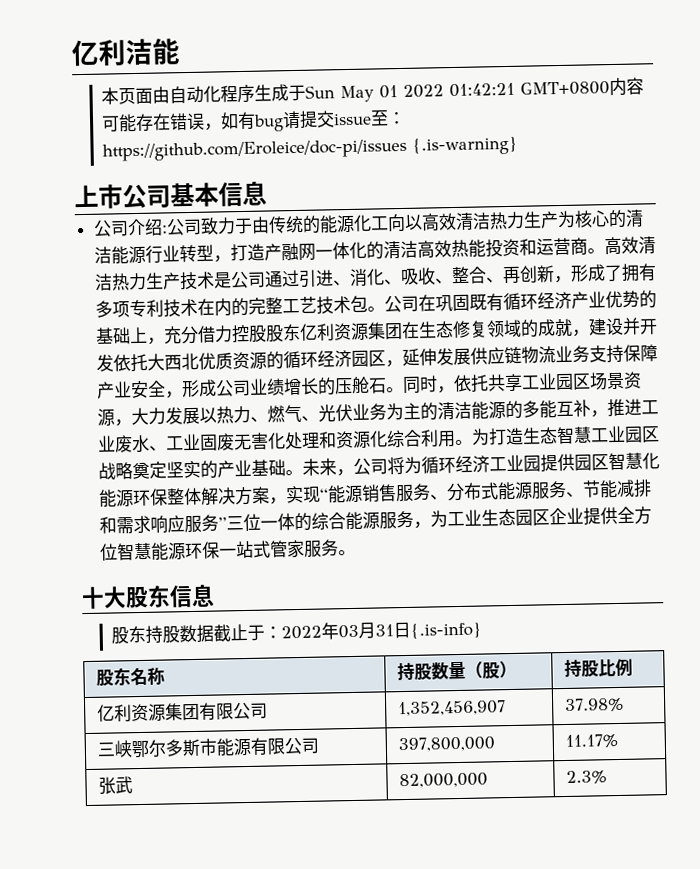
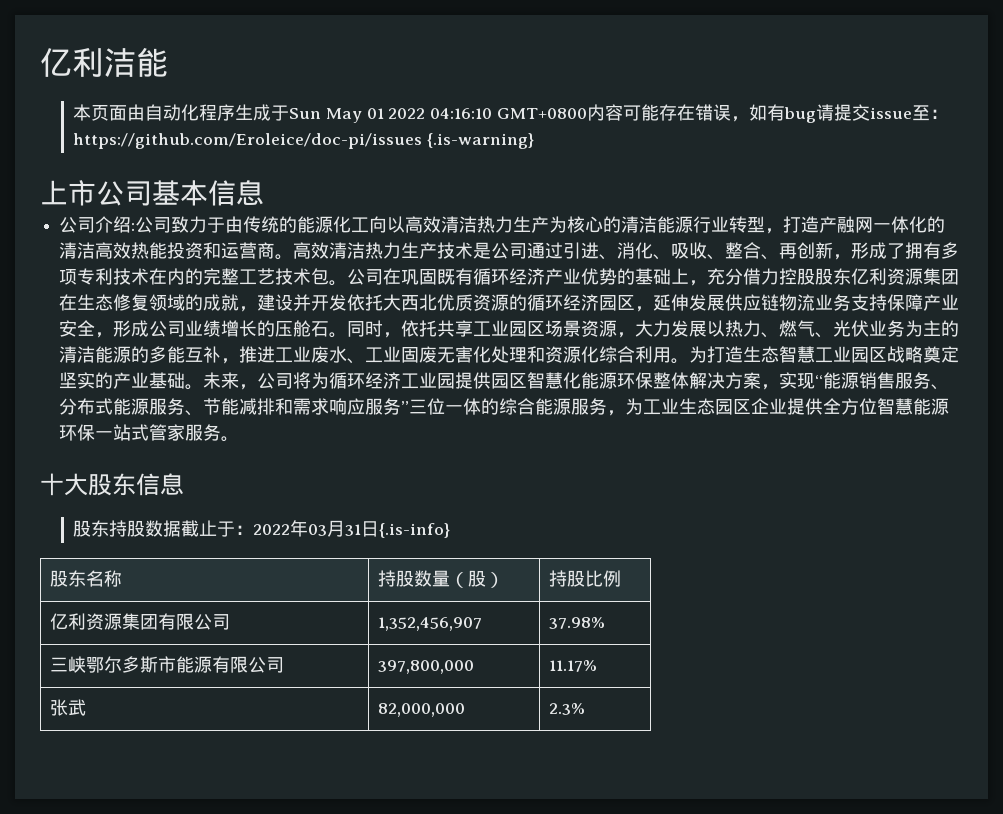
- 本页面由自动化程序生成于Sun May 01 2022 01:42:21 GMT+0800内容可能存在错误，如有bug请提交issue至：https://github.com/Eroleice/doc-pi/issues {.is-warning}
+ 本页面由自动化程序生成于Sun May 01 2022 04:16:10 GMT+0800内容可能存在错误，如有bug请提交issue至：https://github.com/Eroleice/doc-pi/issues {.is-warning}

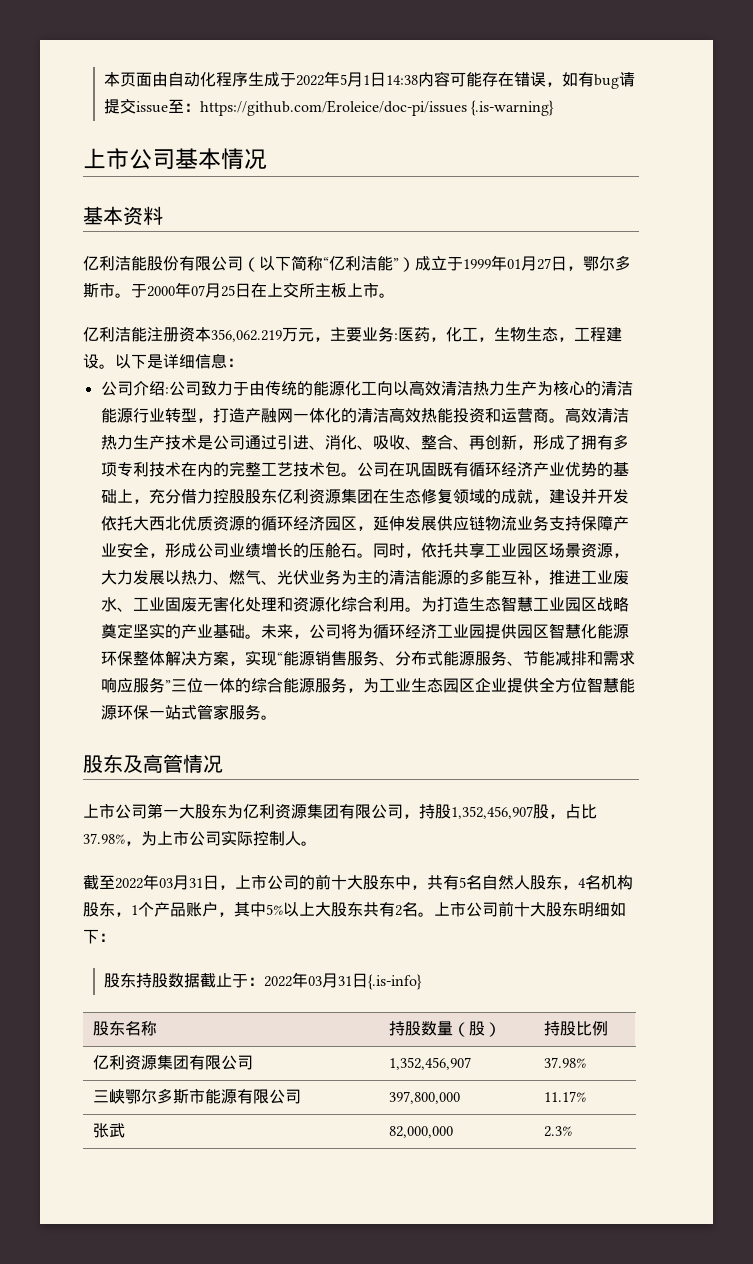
- 亿利洁能
- 本页面由自动化程序生成于Sun May 01 2022 04:16:10 GMT+0800内容可能存在错误，如有bug请提交issue至：https://github.com/Eroleice/doc-pi/issues {.is-warning}
+ 本页面由自动化程序生成于2022年5月1日14:38内容可能存在错误，如有bug请提交issue至：https://github.com/Eroleice/doc-pi/issues {.is-warning}
- 上市公司基本信息
+ 上市公司基本情况
+ 基本资料
+ 亿利洁能股份有限公司（以下简称“亿利洁能”）成立于1999年01月27日，鄂尔多斯市。于2000年07月25日在上交所主板上市。
+ 亿利洁能注册资本356,062.219万元，主要业务:医药，化工，生物生态，工程建设。以下是详细信息：
- 十大股东信息
+ 股东及高管情况
+ 上市公司第一大股东为亿利资源集团有限公司，持股1,352,456,907股，占比37.98%，为上市公司实际控制人。
+ 截至2022年03月31日，上市公司的前十大股东中，共有5名自然人股东，4名机构股东，1个产品账户，其中5%以上大股东共有2名。上市公司前十大股东明细如下：

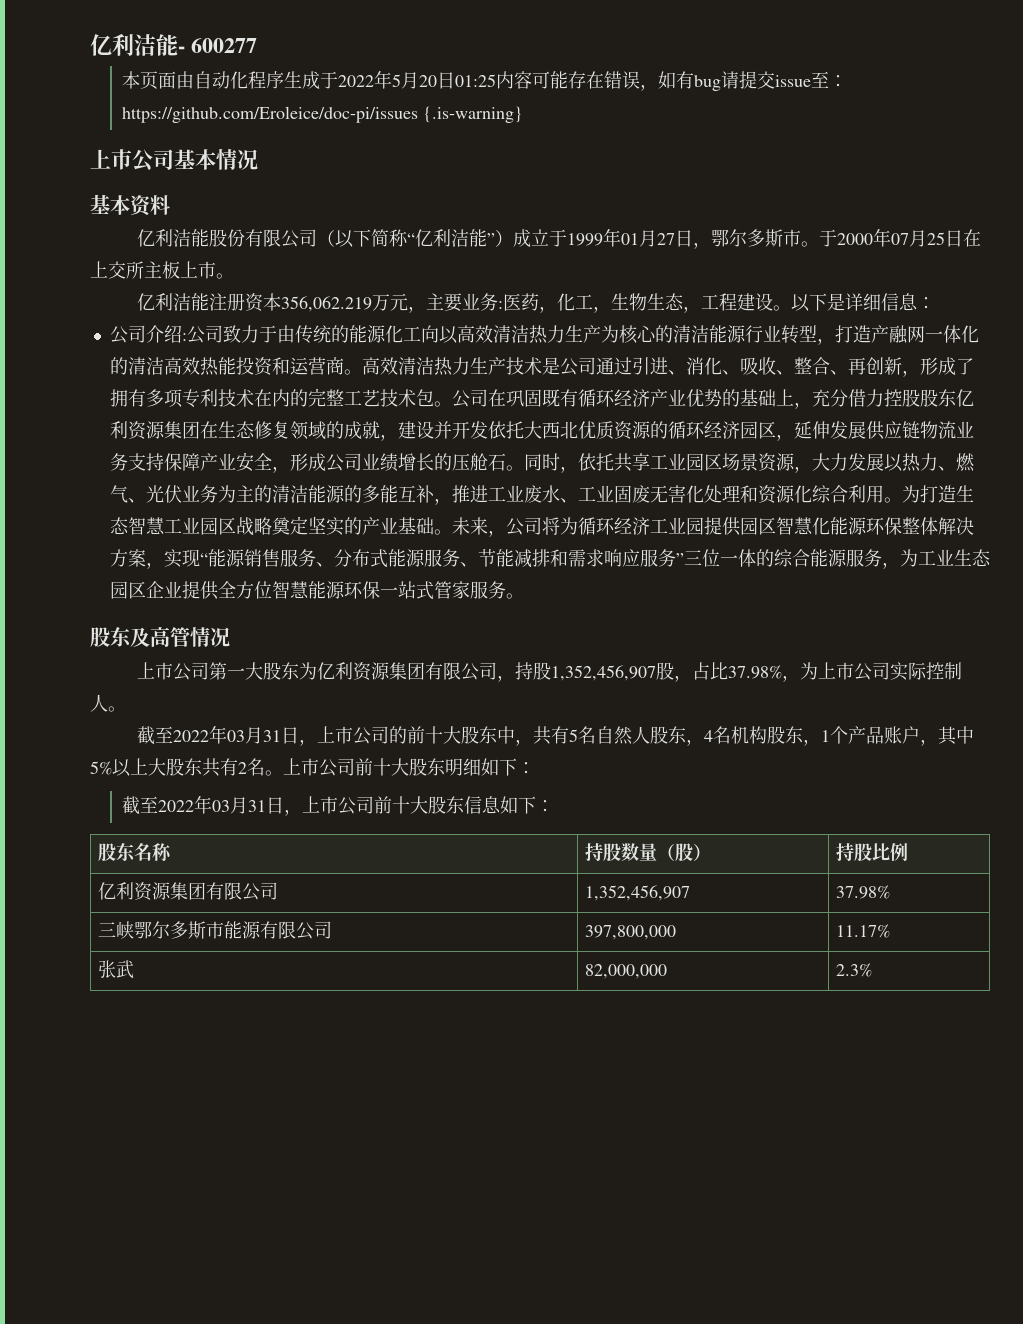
+ 亿利洁能- 600277
- 本页面由自动化程序生成于2022年5月1日14:38内容可能存在错误，如有bug请提交issue至：https://github.com/Eroleice/doc-pi/issues {.is-warning}
+ 本页面由自动化程序生成于2022年5月20日01:25内容可能存在错误，如有bug请提交issue至：https://github.com/Eroleice/doc-pi/issues {.is-warning}
- 股东持股数据截止于：2022年03月31日{.is-info}
+ 截至2022年03月31日，上市公司前十大股东信息如下：

